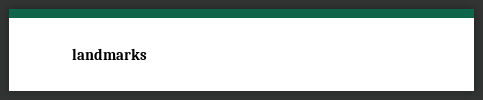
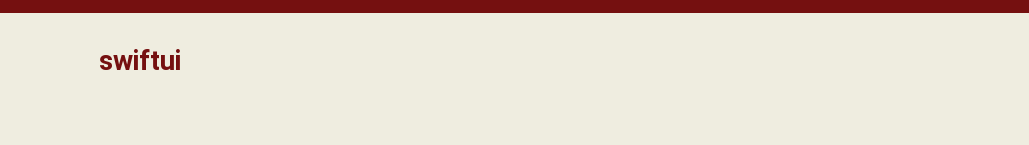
- landmarks
+ swiftui

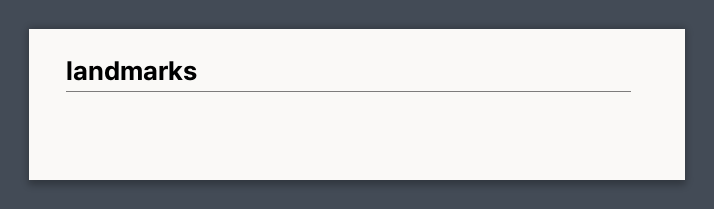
- swiftui
+ landmarks

